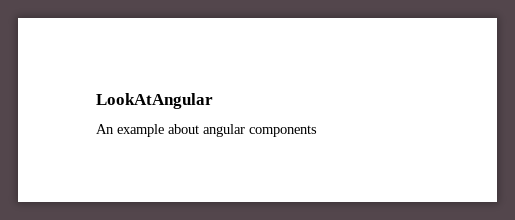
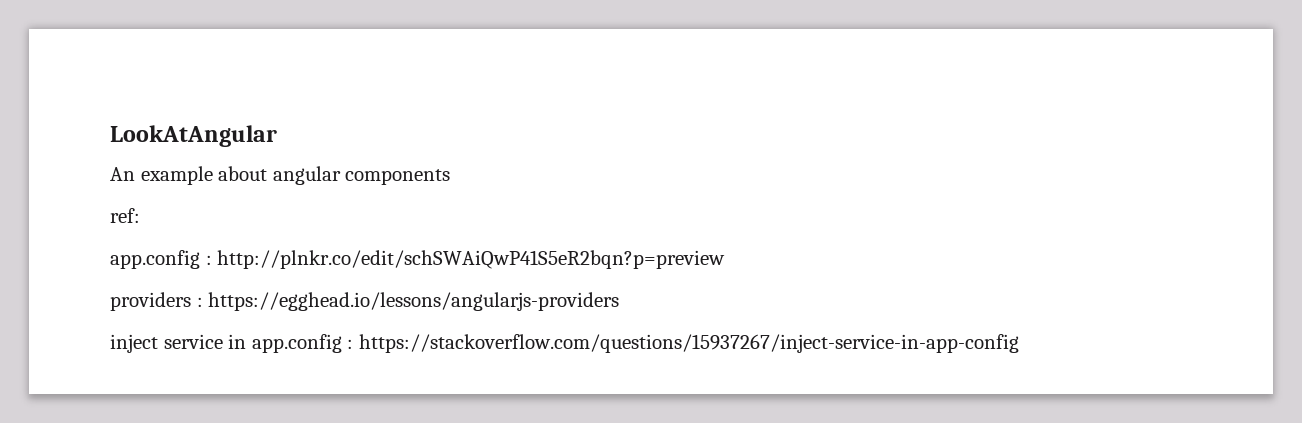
+ ref:
+ app.config : http://plnkr.co/edit/schSWAiQwP41S5eR2bqn?p=preview
+ providers : https://egghead.io/lessons/angularjs-providers
+ inject service in app.config : https://stackoverflow.com/questions/15937267/inject-service-in-app-config

